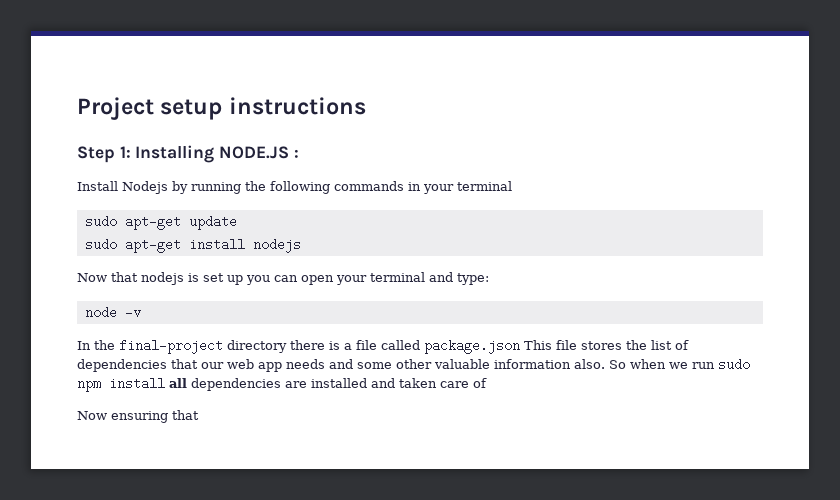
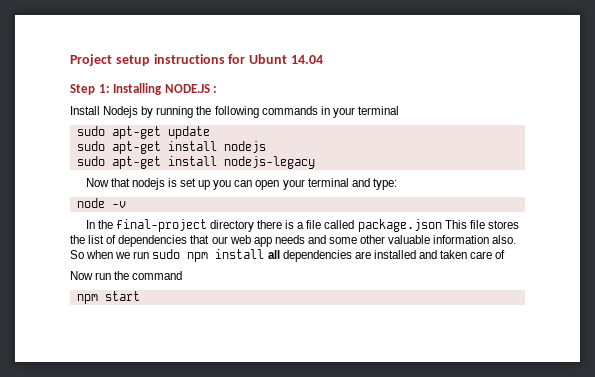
- Project setup instructions
+ Project setup instructions for Ubunt 14.04
+ sudo apt-get install nodejs-legacy
- Now ensuring that
+ Now run the command
+ npm start

